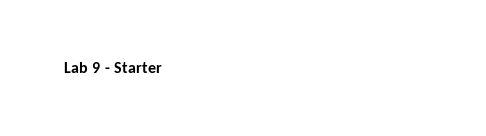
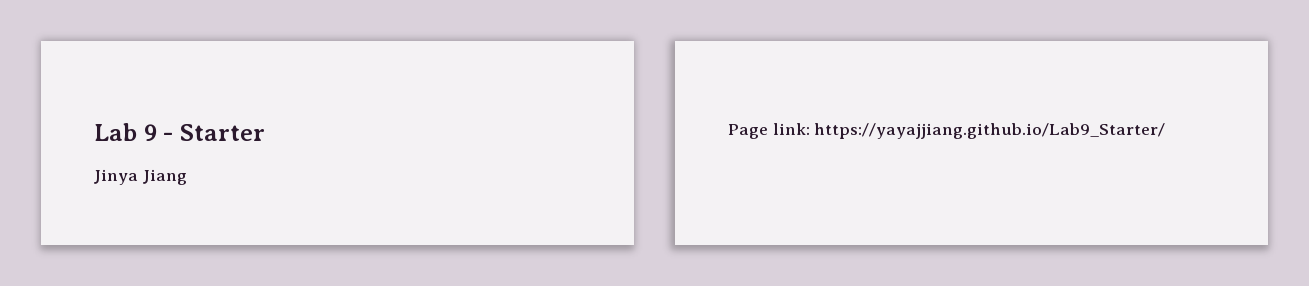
+ Jinya Jiang
+ Page link: https://yayajjiang.github.io/Lab9_Starter/

